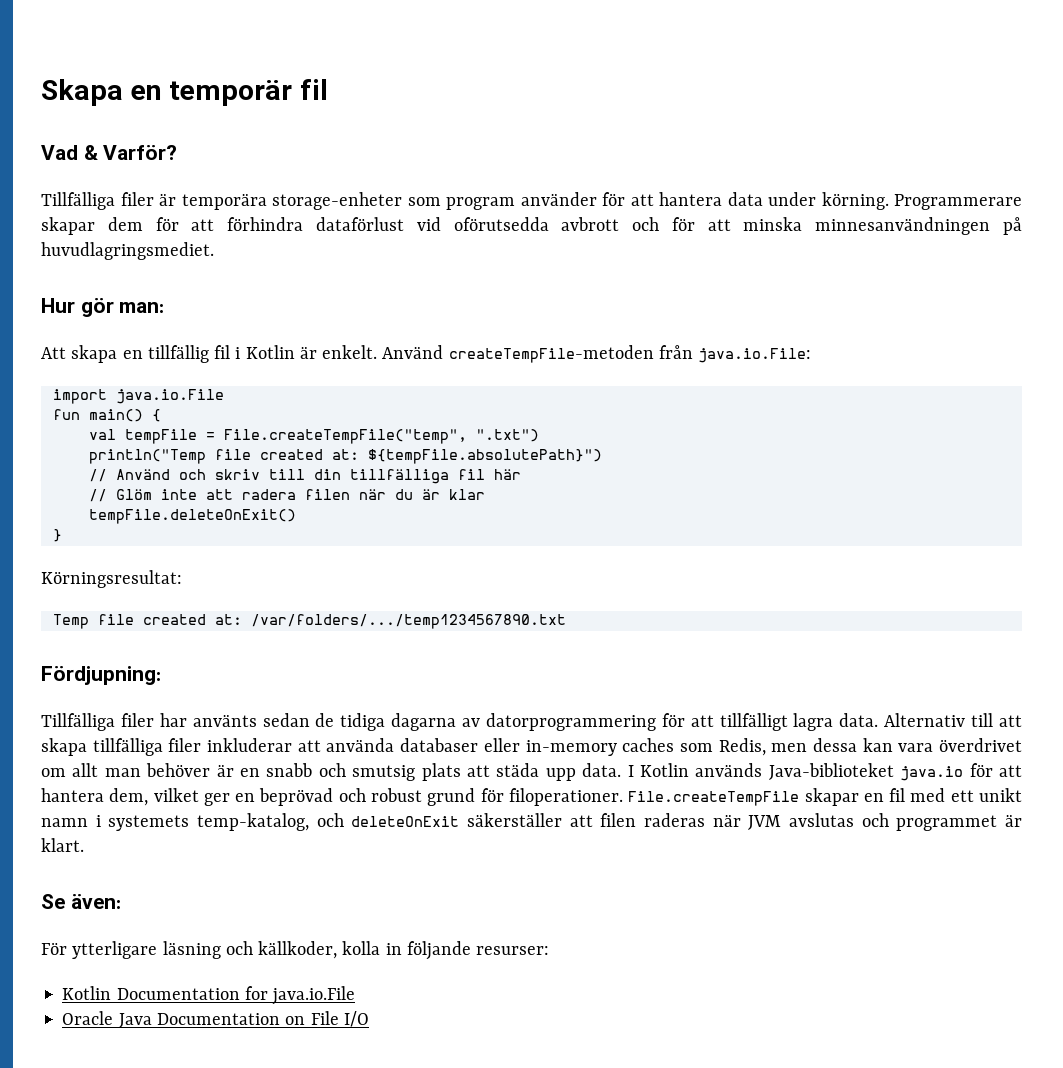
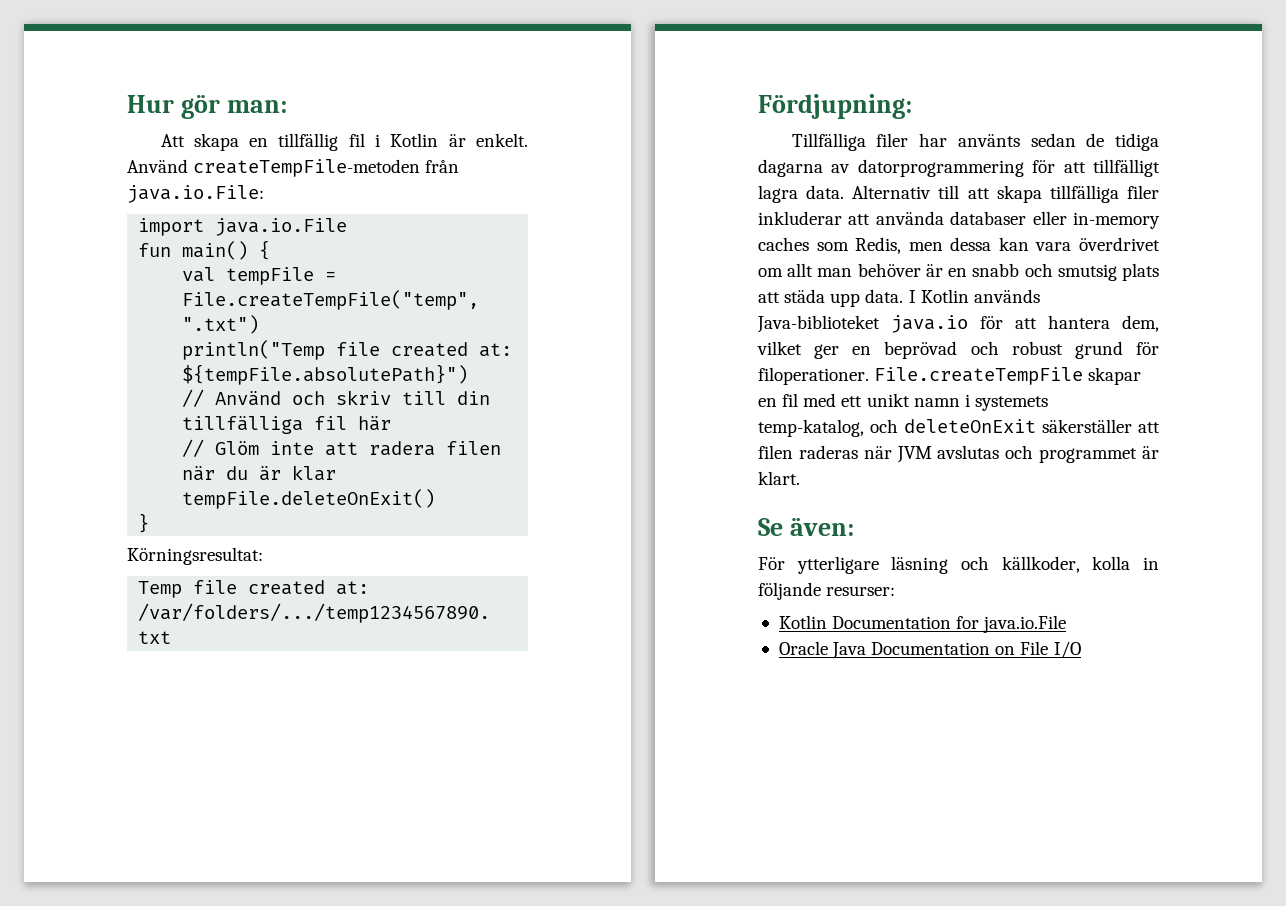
- Skapa en temporär fil
- Vad & Varför?
- Tillfälliga filer är temporära storage-enheter som program använder för att hantera data under körning. Programmerare skapar dem för att förhindra dataförlust vid oförutsedda avbrott och för att minska minnesanvändningen på huvudlagringsmediet.

